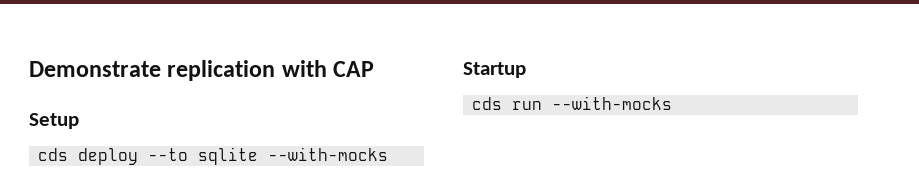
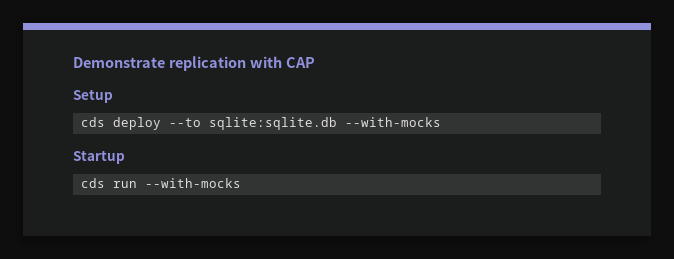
- cds deploy --to sqlite --with-mocks
+ cds deploy --to sqlite:sqlite.db --with-mocks

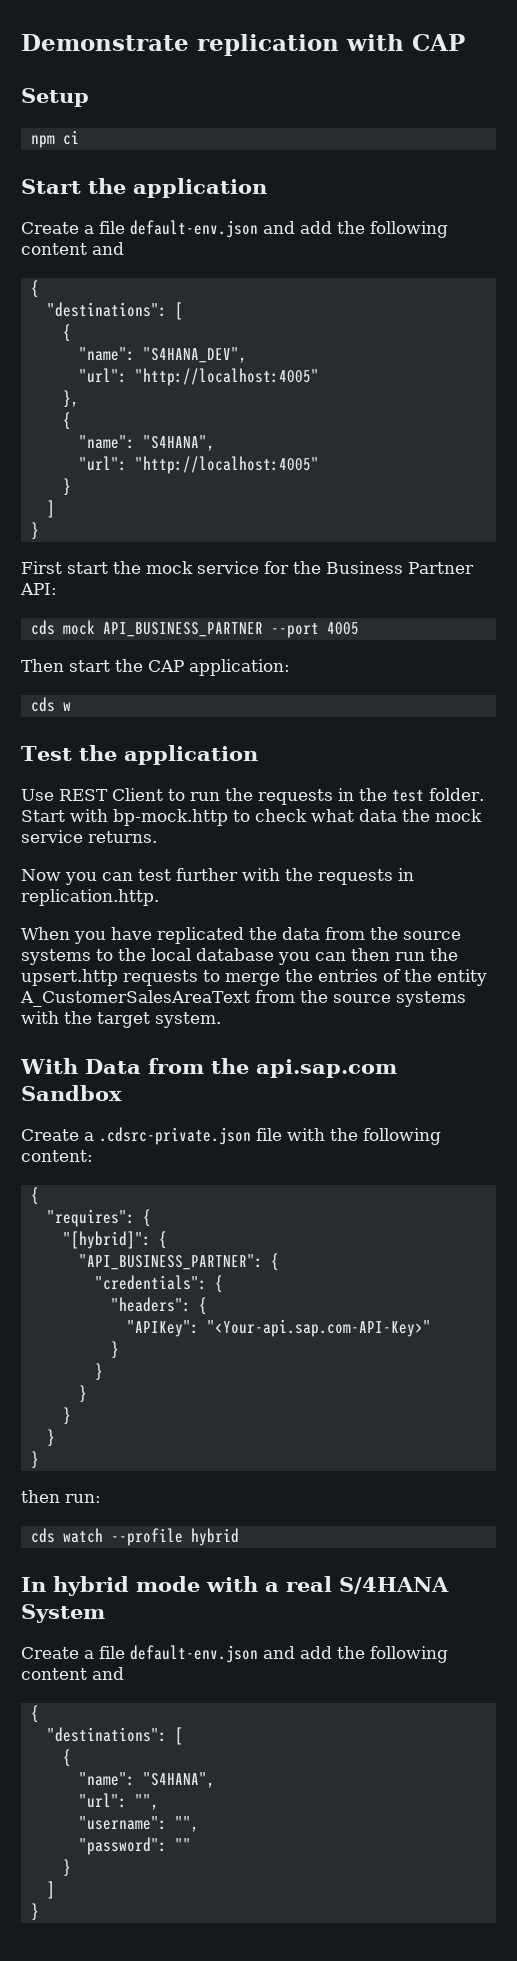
- cds deploy --to sqlite:sqlite.db --with-mocks
- Startup
- cds run --with-mocks
+ npm ci
+ Start the application
+ Create a file default-env.json and add the following content and
+ {
+ "destinations": [
+ {
+ "name": "S4HANA_DEV",
+ "url": "http://localhost:4005"
+ },
+ {
+ "name": "S4HANA",
+ "url": "http://localhost:4005"
+ }
+ ]
+ }
+ First start the mock service for the Business Partner API:
+ cds mock API_BUSINESS_PARTNER --port 4005
+ Then start the CAP application:
+ cds w
+ Test the application
+ Use REST Client to run the requests in the test folder. Start with bp-mock.http to check what data the mock service returns.
+ Now you can test further with the requests in replication.http.
+ When you have replicated the data from the source systems to the local database you can then run the upsert.http requests to merge the entries of the entity A_CustomerSalesAreaText from the source systems with the target system.
+ With Data from the api.sap.com Sandbox
+ Create a .cdsrc-private.json file with the following content:
+ {
+ "requires": {
+ "[hybrid]": {
+ "API_BUSINESS_PARTNER": {
+ "credentials": {
+ "headers": {
+ "APIKey": "<Your-api.sap.com-API-Key>"
+ }
+ }
+ }
+ }
+ }
+ }
+ then run:
+ cds watch --profile hybrid
+ In hybrid mode with a real S/4HANA System
+ Create a file default-env.json and add the following content and
+ {
+ "destinations": [
+ {
+ "name": "S4HANA",
+ "url": "",
+ "username": "",
+ "password": ""
+ }
+ ]
+ }

